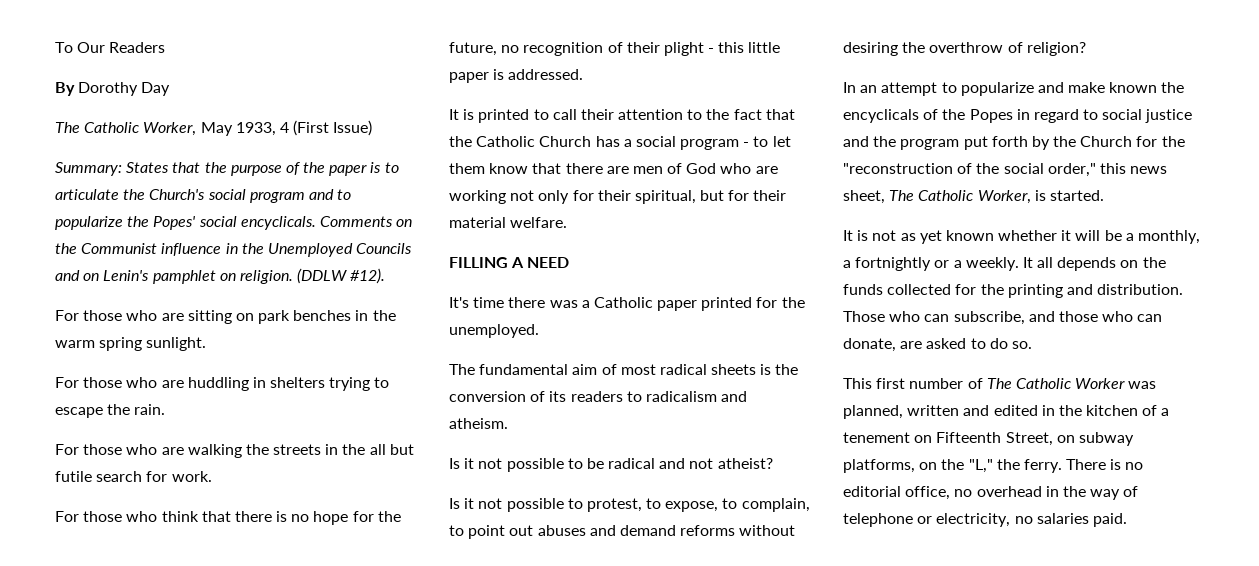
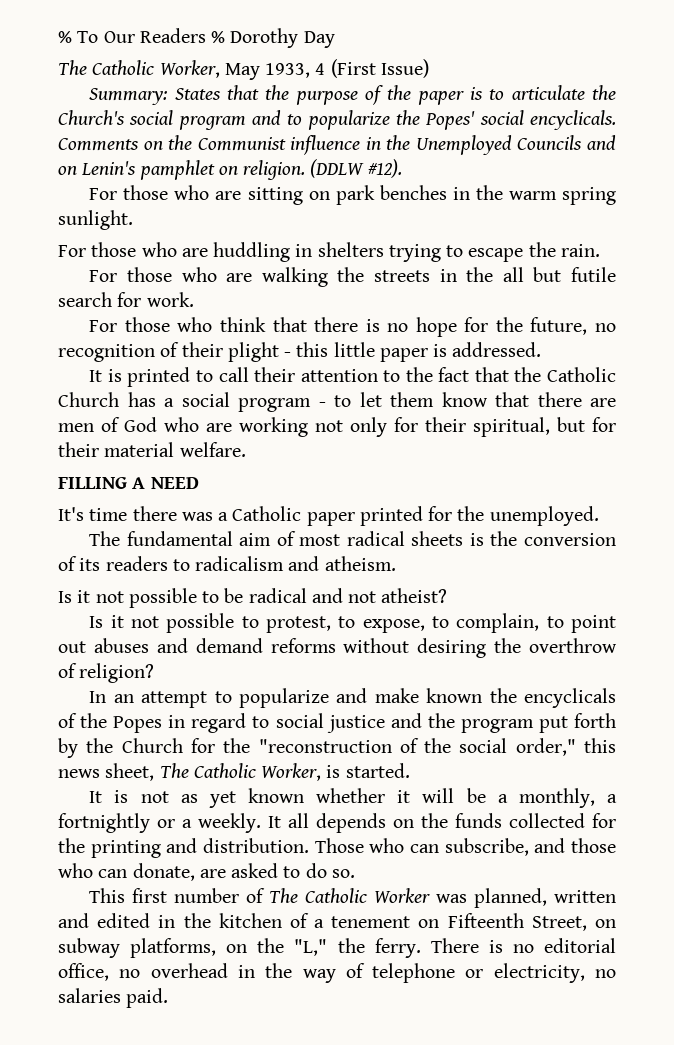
- To Our Readers
- By Dorothy Day
+ % To Our Readers % Dorothy Day

